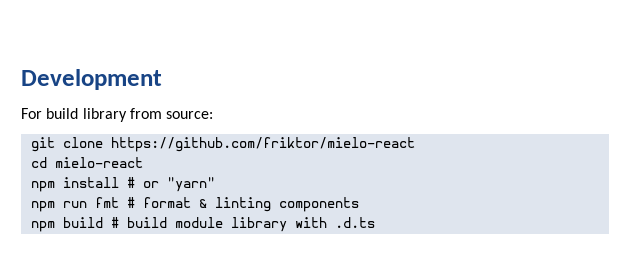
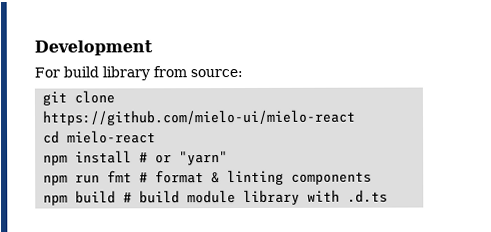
- git clone https://github.com/friktor/mielo-react
+ git clone https://github.com/mielo-ui/mielo-react

